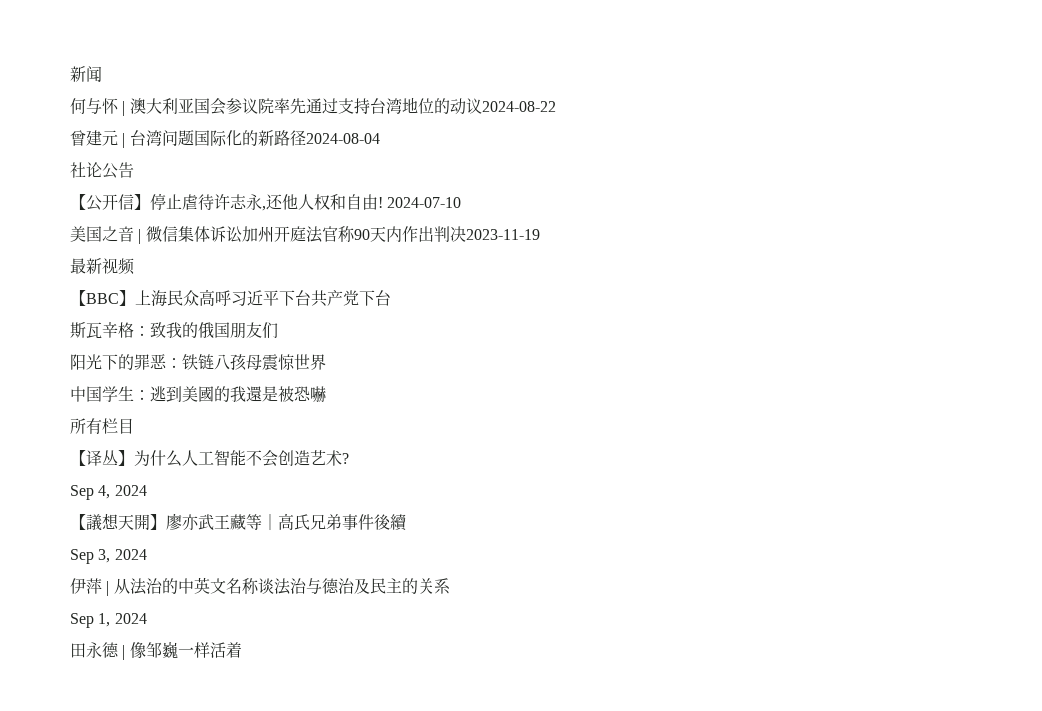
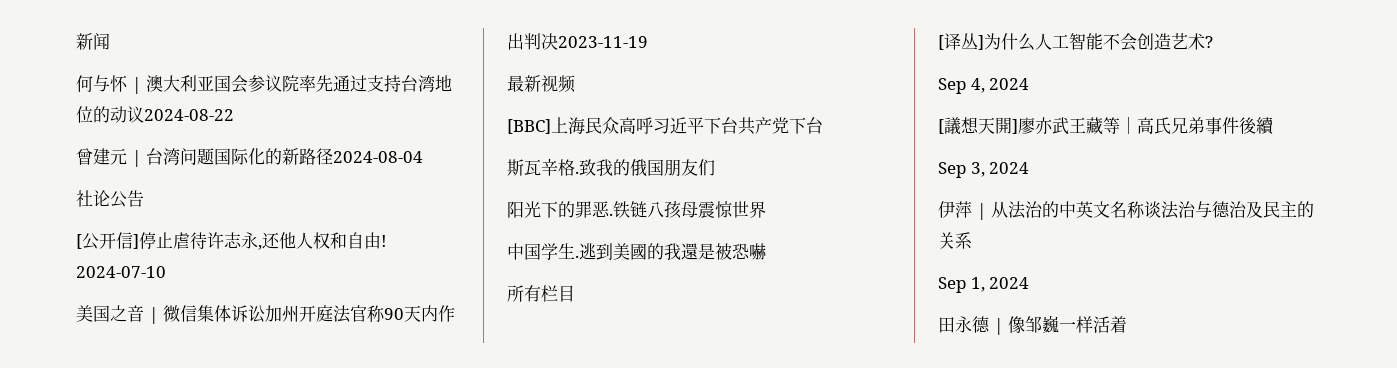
- 【公开信】停止虐待许志永,还他人权和自由!
+ [公开信]停止虐待许志永,还他人权和自由!
- 【BBC】上海民众高呼习近平下台共产党下台
+ [BBC]上海民众高呼习近平下台共产党下台
- 斯瓦辛格：致我的俄国朋友们
+ 斯瓦辛格.致我的俄国朋友们
- 阳光下的罪恶：铁链八孩母震惊世界
+ 阳光下的罪恶.铁链八孩母震惊世界
- 中国学生：逃到美國的我還是被恐嚇
+ 中国学生.逃到美國的我還是被恐嚇
- 【译丛】为什么人工智能不会创造艺术?
+ [译丛]为什么人工智能不会创造艺术?
- 【議想天開】廖亦武王藏等｜高氏兄弟事件後續
+ [議想天開]廖亦武王藏等｜高氏兄弟事件後續

